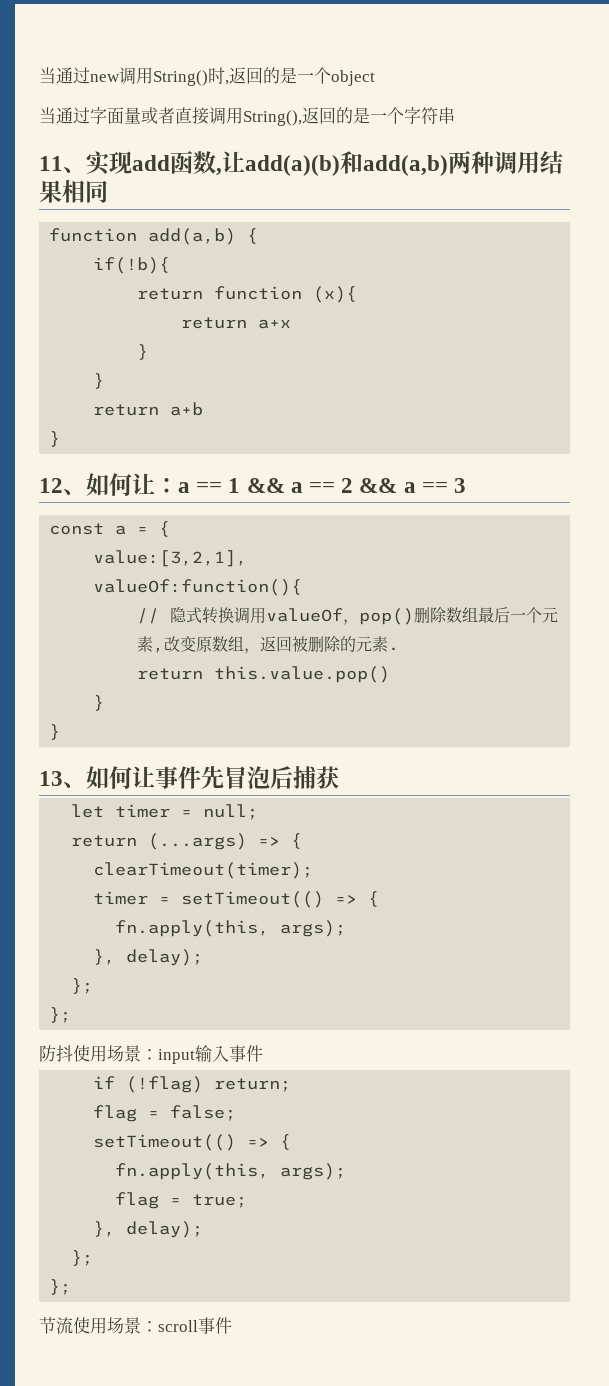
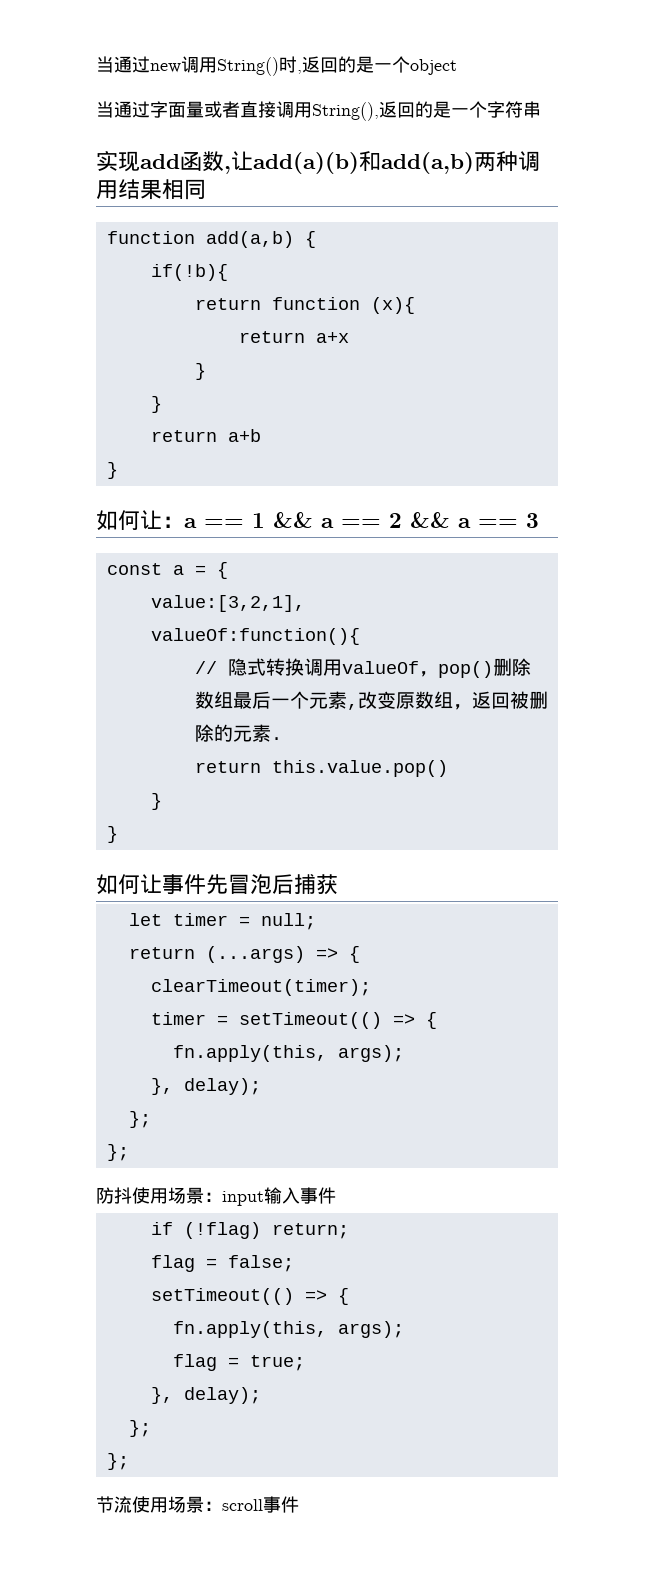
- 11、实现add函数,让add(a)(b)和add(a,b)两种调用结果相同
+ 实现add函数,让add(a)(b)和add(a,b)两种调用结果相同
- 12、如何让：a == 1 && a == 2 && a == 3
+ 如何让：a == 1 && a == 2 && a == 3
- 13、如何让事件先冒泡后捕获
+ 如何让事件先冒泡后捕获

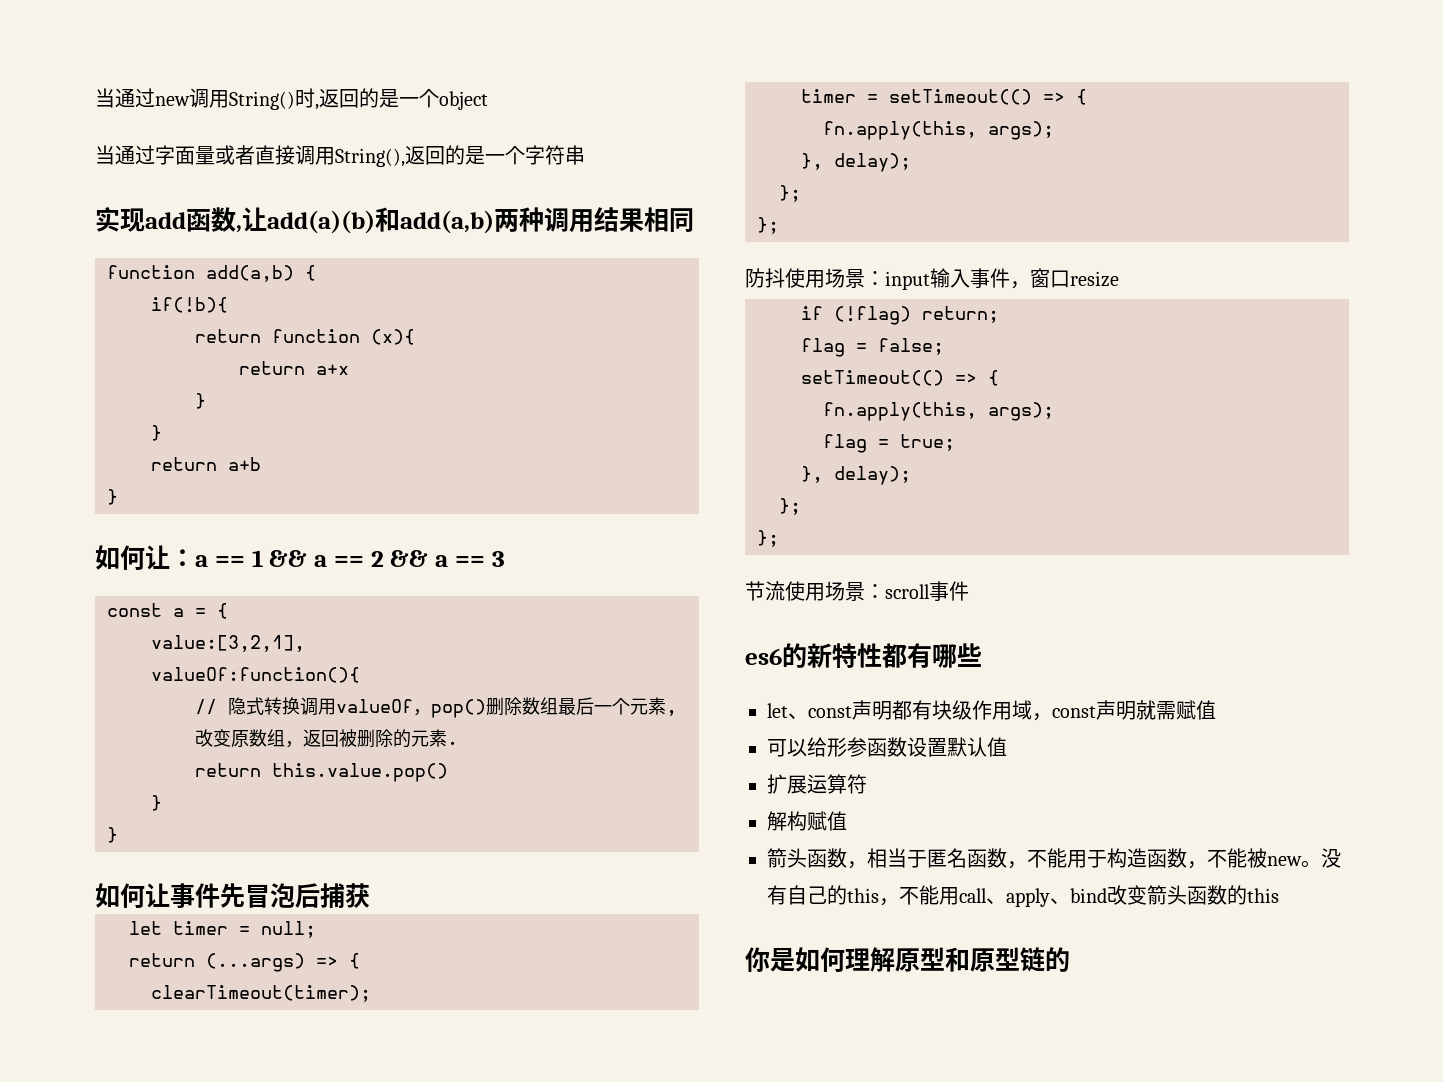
- 防抖使用场景：input输入事件
+ 防抖使用场景：input输入事件，窗口resize
+ es6的新特性都有哪些
+ let、const声明都有块级作用域，const声明就需赋值
+ 可以给形参函数设置默认值
+ 扩展运算符
+ 解构赋值
+ 箭头函数，相当于匿名函数，不能用于构造函数，不能被new。没有自己的this，不能用call、apply、bind改变箭头函数的this
+ 你是如何理解原型和原型链的

